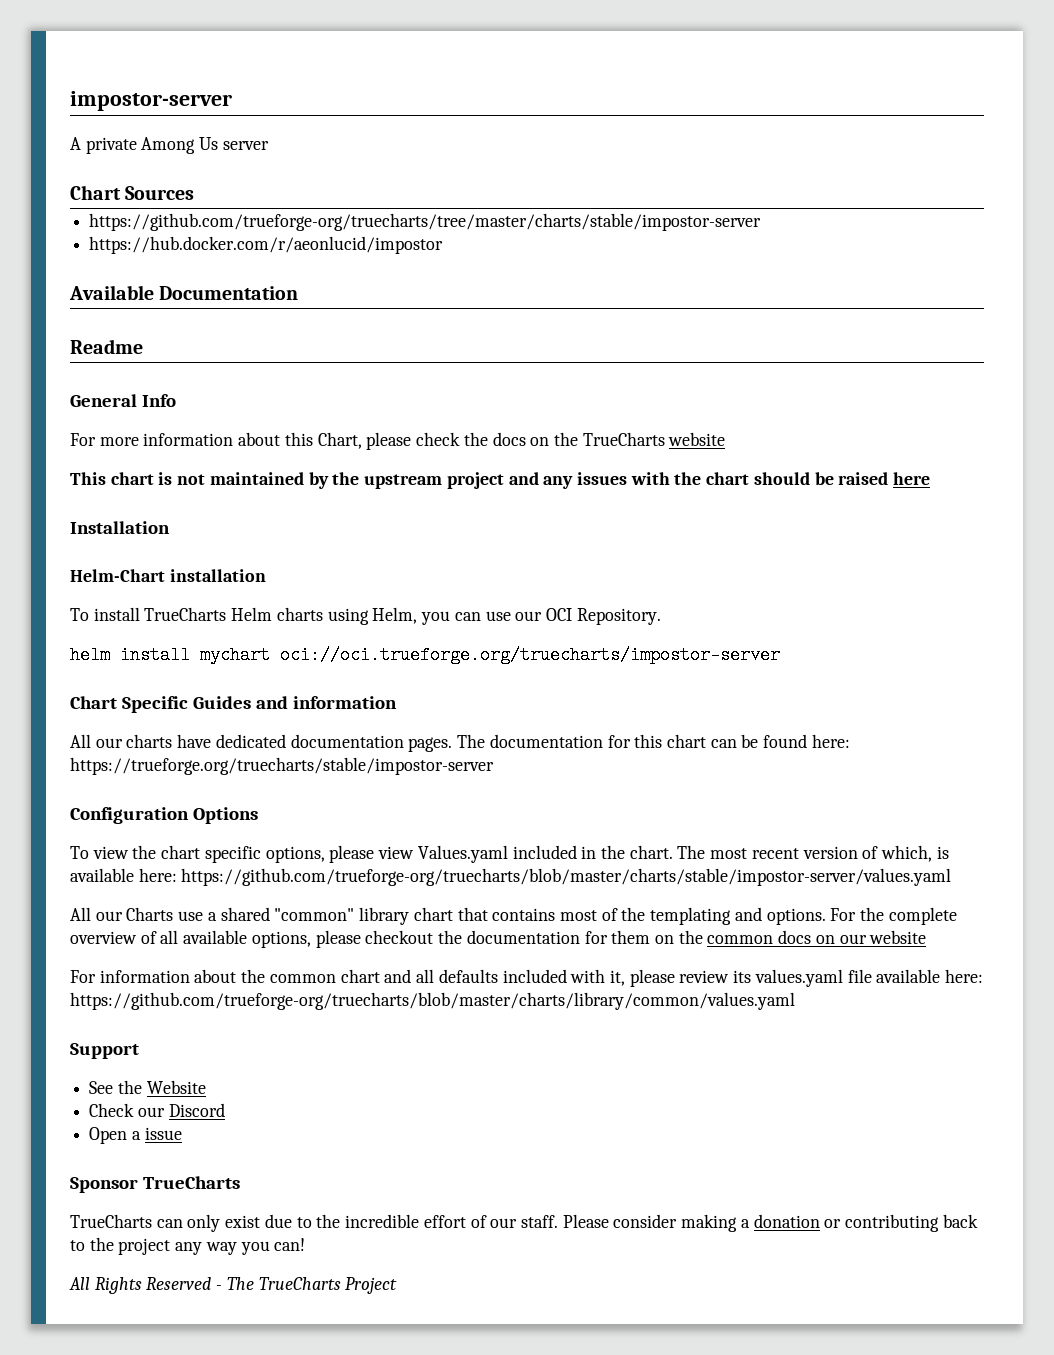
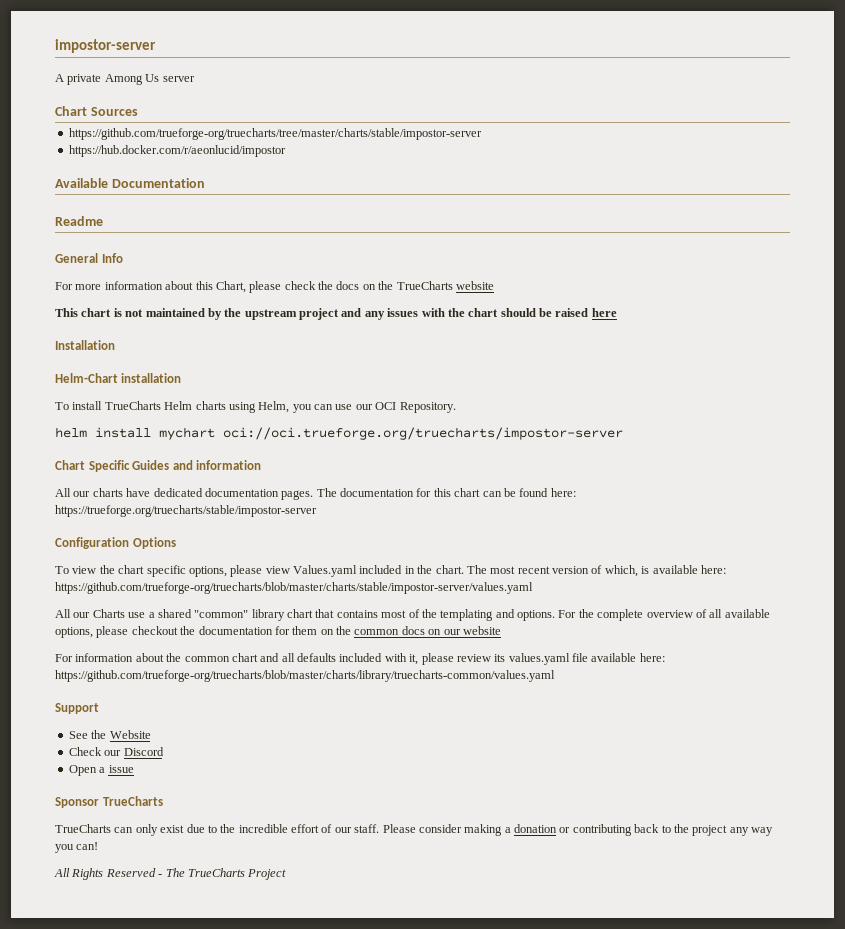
- For information about the common chart and all defaults included with it, please review its values.yaml file available here: https://github.com/trueforge-org/truecharts/blob/master/charts/library/common/values.yaml
+ For information about the common chart and all defaults included with it, please review its values.yaml file available here: https://github.com/trueforge-org/truecharts/blob/master/charts/library/truecharts-common/values.yaml

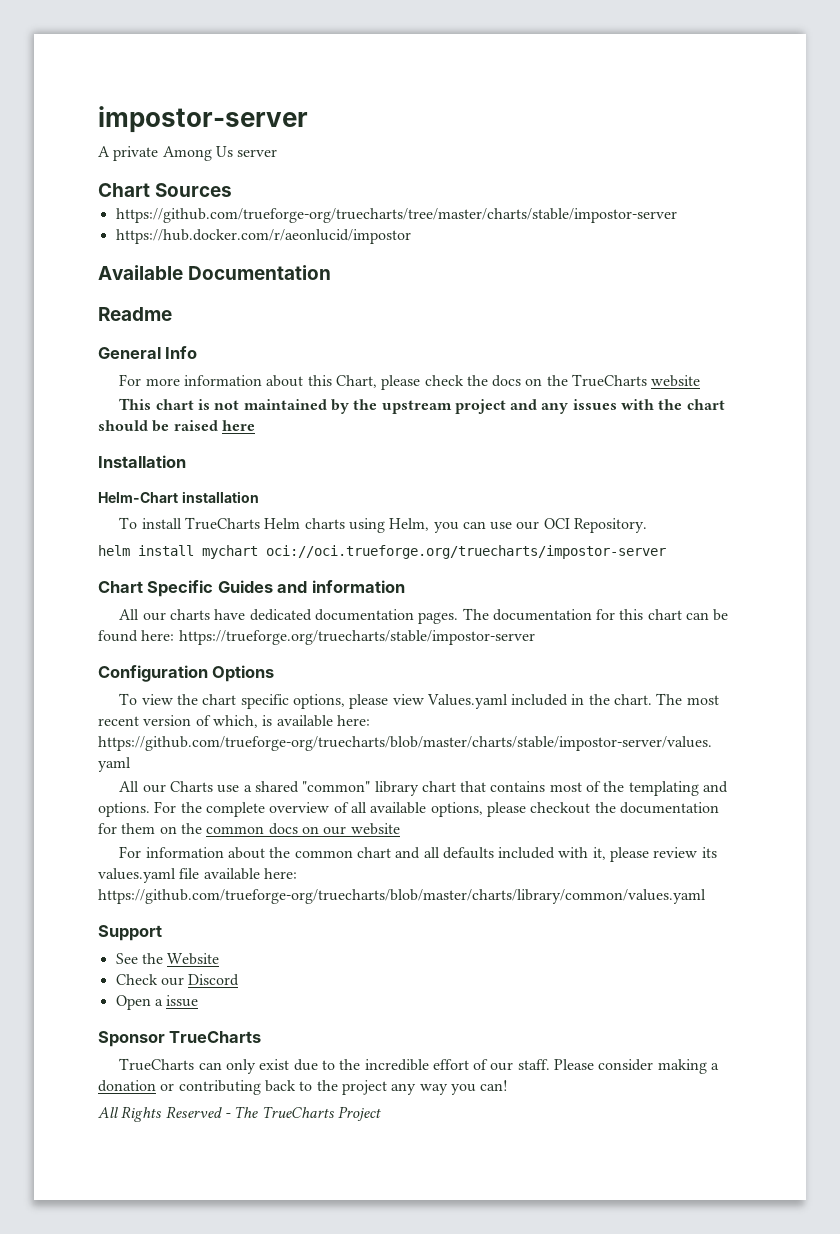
- For information about the common chart and all defaults included with it, please review its values.yaml file available here: https://github.com/trueforge-org/truecharts/blob/master/charts/library/truecharts-common/values.yaml
+ For information about the common chart and all defaults included with it, please review its values.yaml file available here: https://github.com/trueforge-org/truecharts/blob/master/charts/library/common/values.yaml

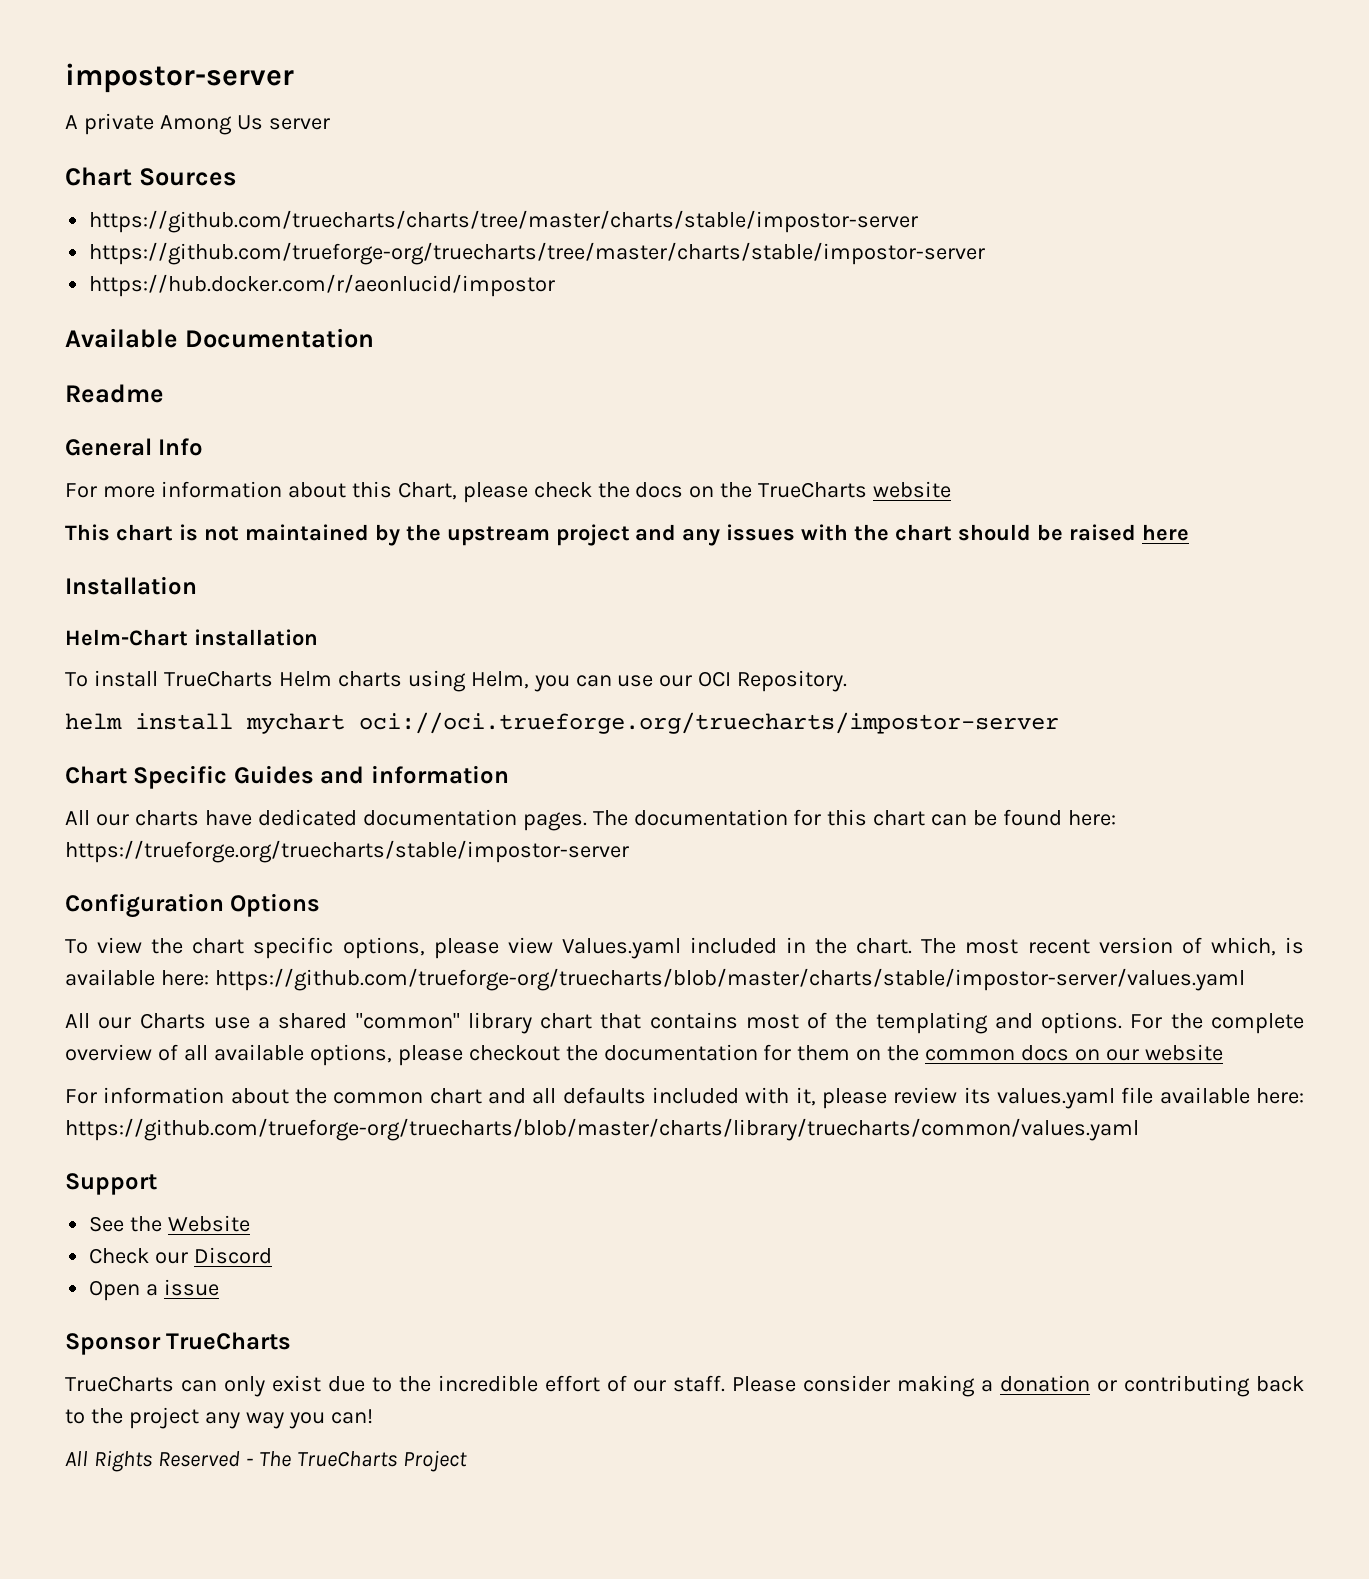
+ https://github.com/truecharts/charts/tree/master/charts/stable/impostor-server
- For information about the common chart and all defaults included with it, please review its values.yaml file available here: https://github.com/trueforge-org/truecharts/blob/master/charts/library/common/values.yaml
+ For information about the common chart and all defaults included with it, please review its values.yaml file available here: https://github.com/trueforge-org/truecharts/blob/master/charts/library/truecharts/common/values.yaml

